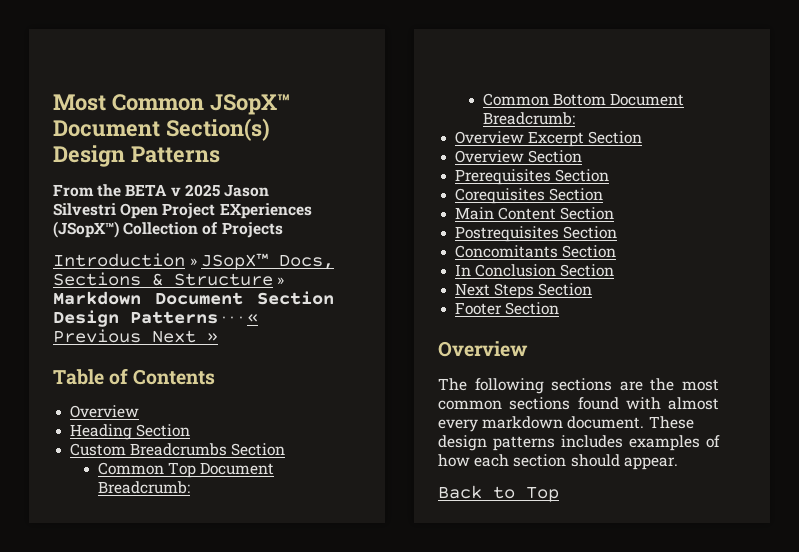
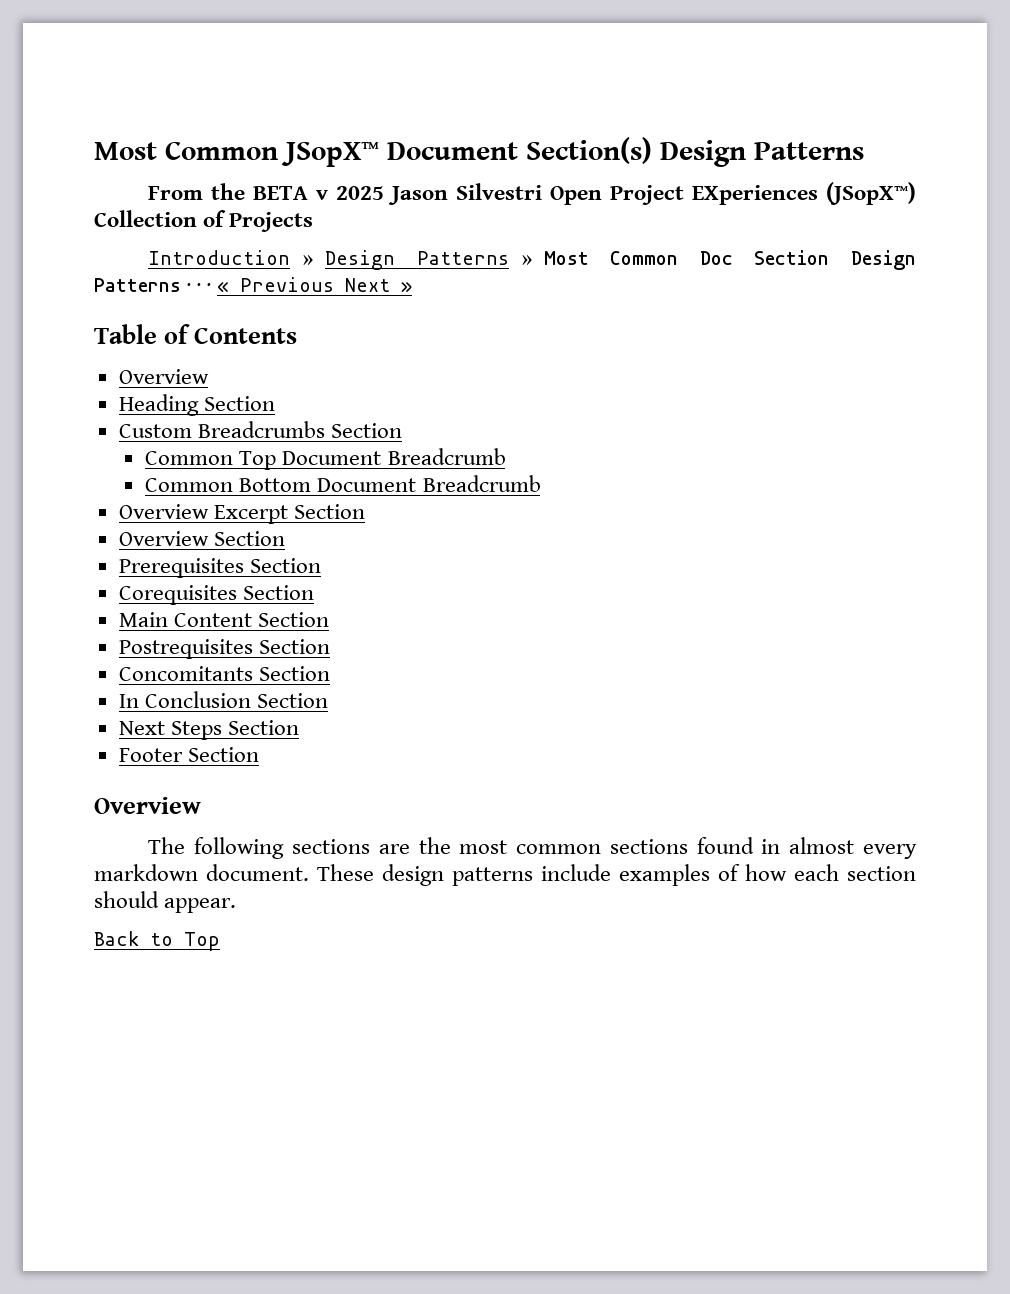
- Introduction » JSopX™ Docs, Sections & Structure » Markdown Document Section Design Patterns · · · « Previous Next »
+ Introduction » Design Patterns » Most Common Doc Section Design Patterns · · · « Previous Next »
- Common Top Document Breadcrumb:
+ Common Top Document Breadcrumb
- Common Bottom Document Breadcrumb:
+ Common Bottom Document Breadcrumb
- The following sections are the most common sections found with almost every markdown document.
+ The following sections are the most common sections found in almost every markdown document.
- These design patterns includes examples of how each section should appear.
+ These design patterns include examples of how each section should appear.

